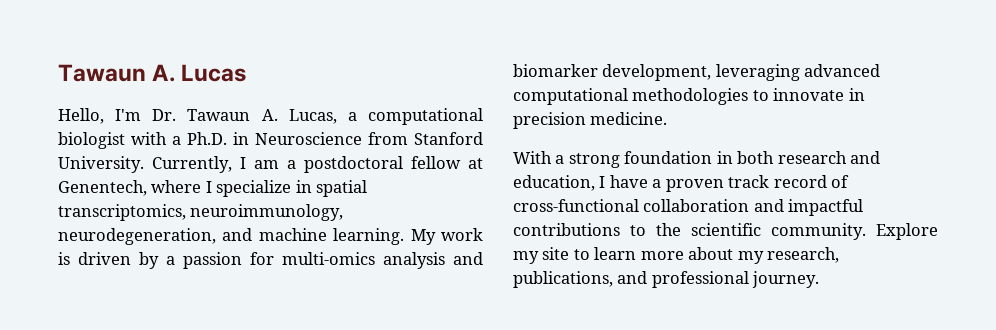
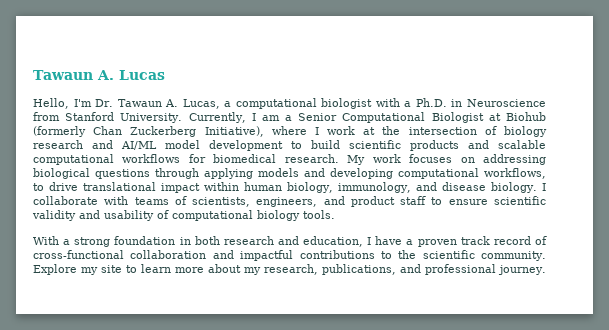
- Currently, I am a postdoctoral fellow at Genentech, where I specialize in spatial transcriptomics, neuroimmunology, neurodegeneration, and machine learning. My work is driven by a passion for multi-omics analysis and biomarker development, leveraging advanced computational methodologies to innovate in precision medicine.
+ Currently, I am a Senior Computational Biologist at Biohub (formerly Chan Zuckerberg Initiative), where I work at the intersection of biology research and AI/ML model development to build scientific products and scalable computational workflows for biomedical research. My work focuses on addressing biological questions through applying models and developing computational workflows, to drive translational impact within human biology, immunology, and disease biology. I collaborate with teams of scientists, engineers, and product staff to ensure scientific validity and usability of computational biology tools.

